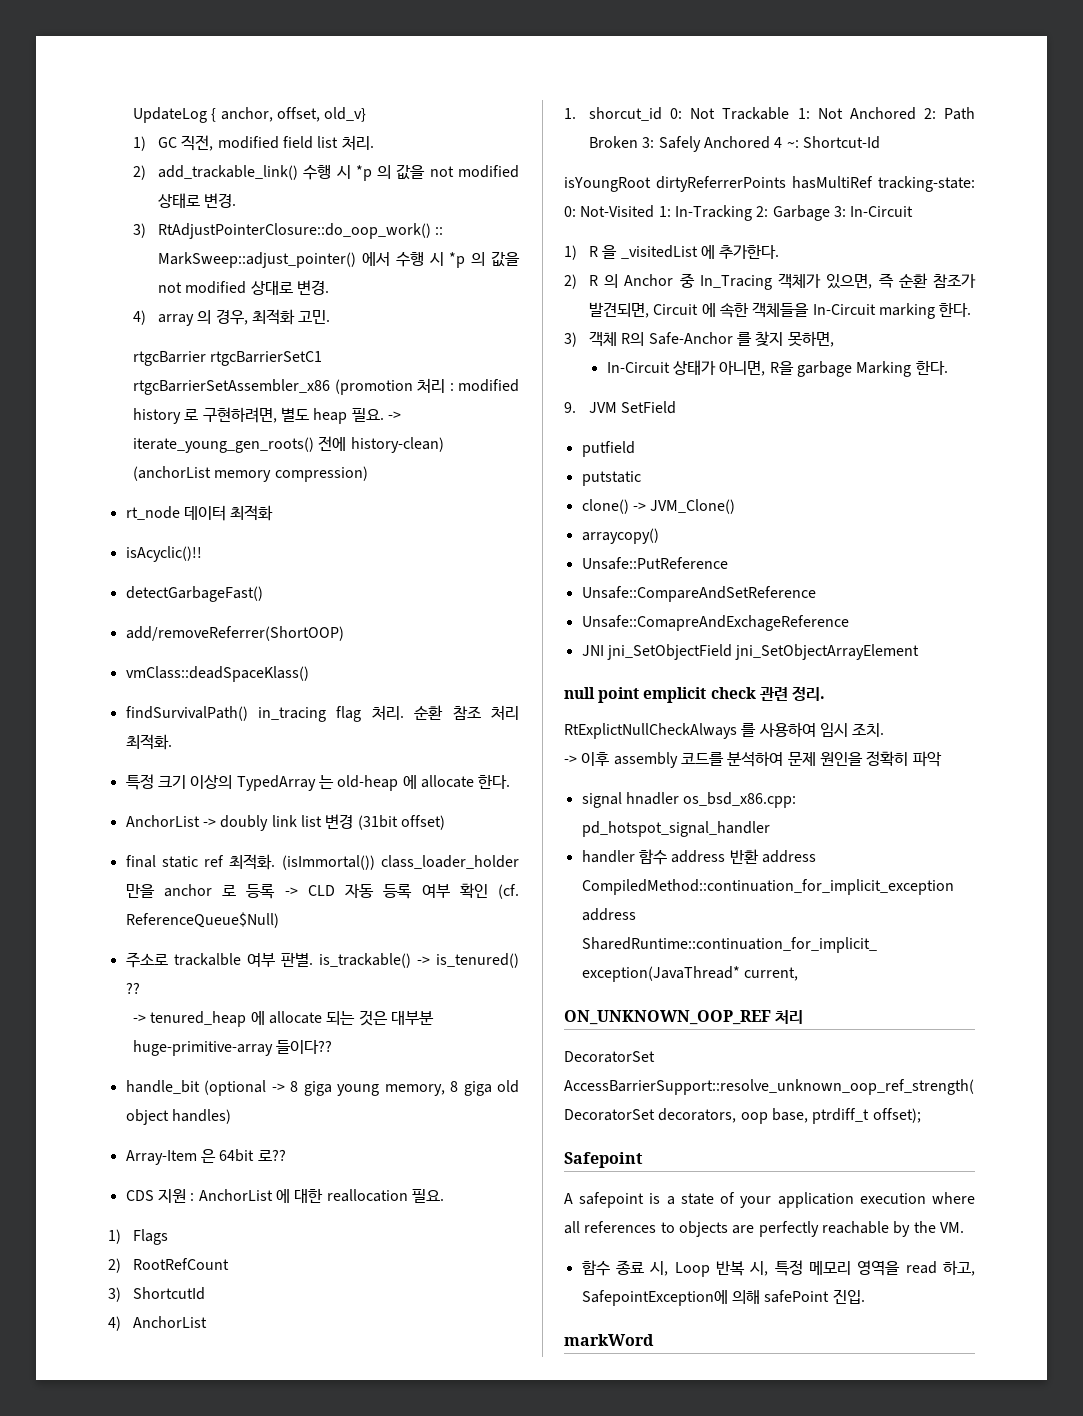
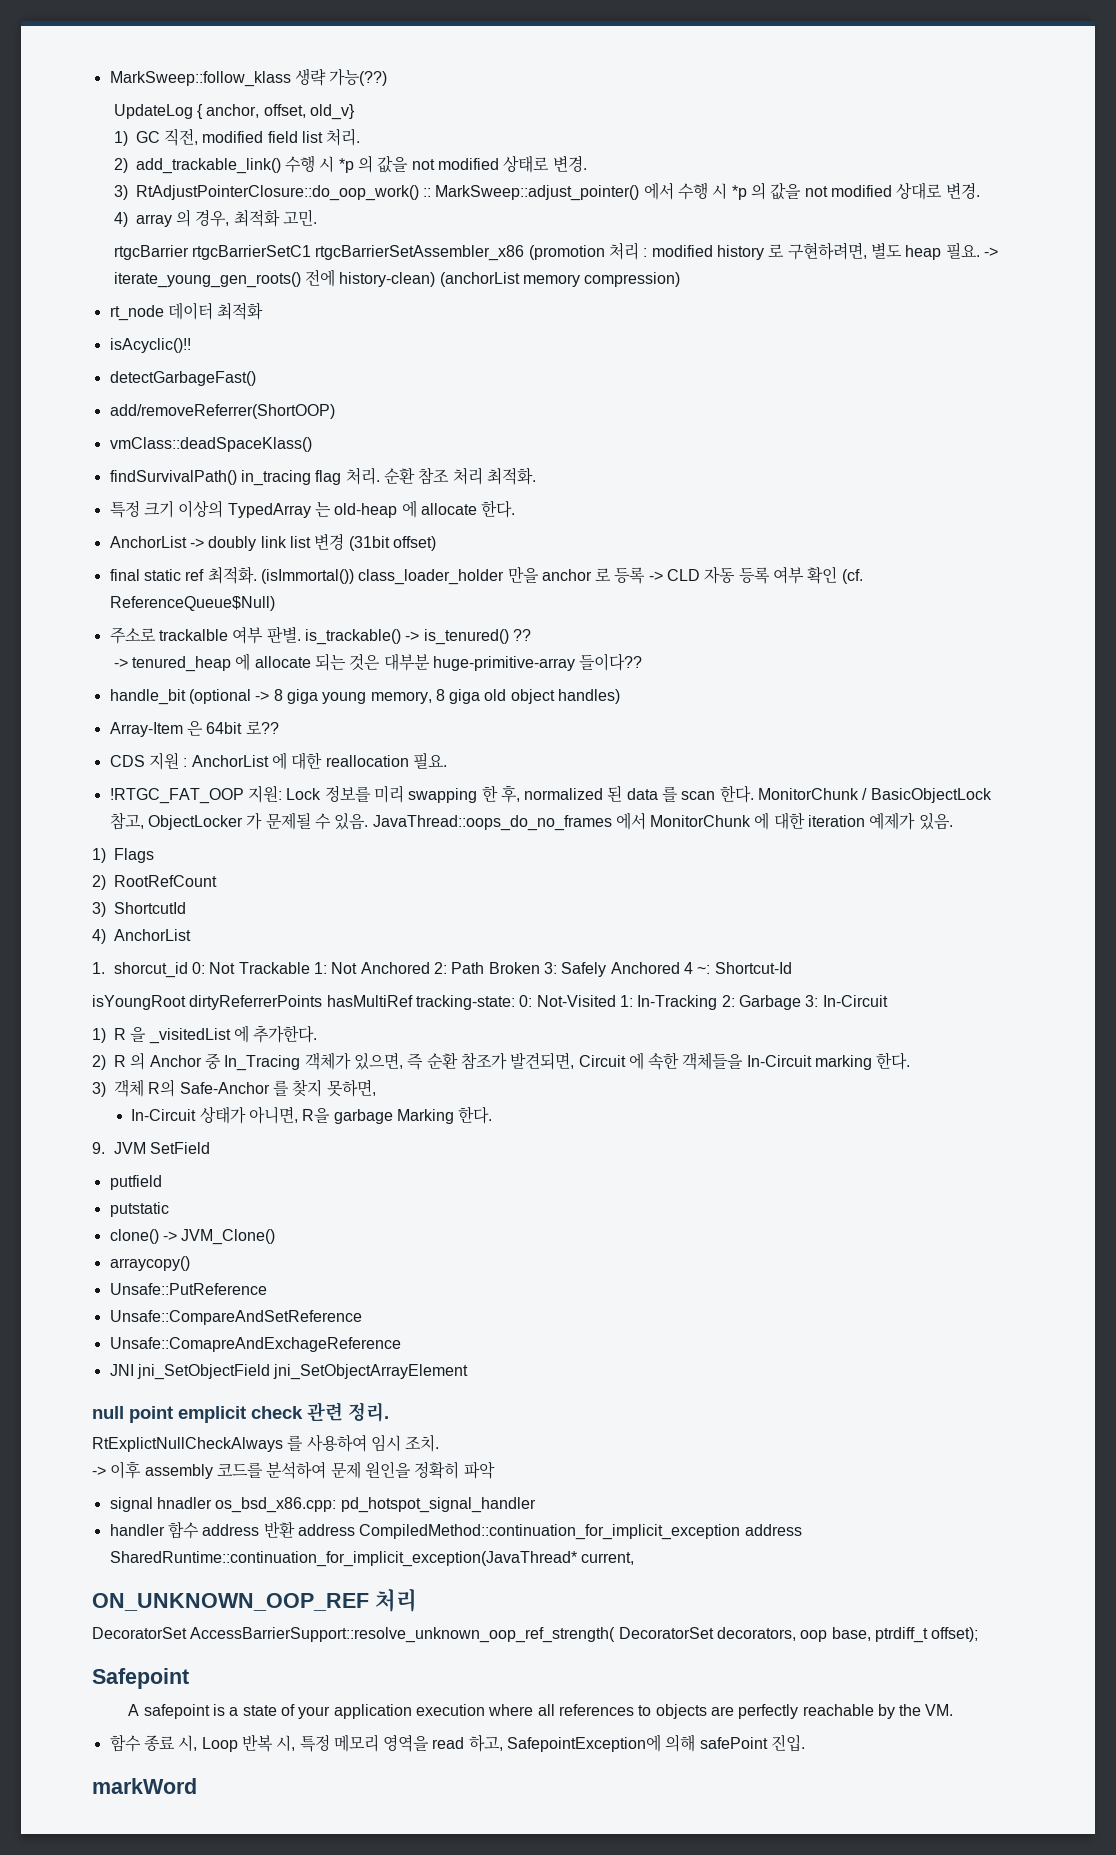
+ MarkSweep::follow_klass 생략 가능(??)
+ !RTGC_FAT_OOP 지원: Lock 정보를 미리 swapping 한 후, normalized 된 data 를 scan 한다. MonitorChunk / BasicObjectLock 참고, ObjectLocker 가 문제될 수 있음. JavaThread::oops_do_no_frames 에서 MonitorChunk 에 대한 iteration 예제가 있음.

